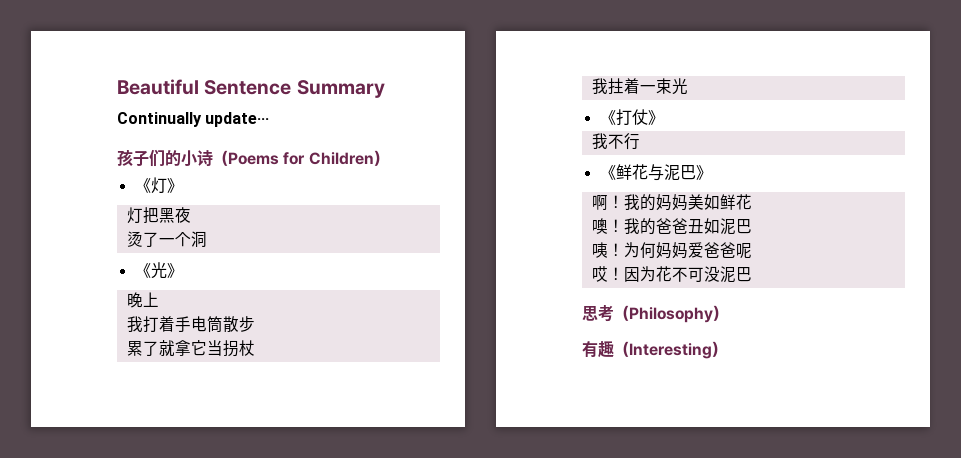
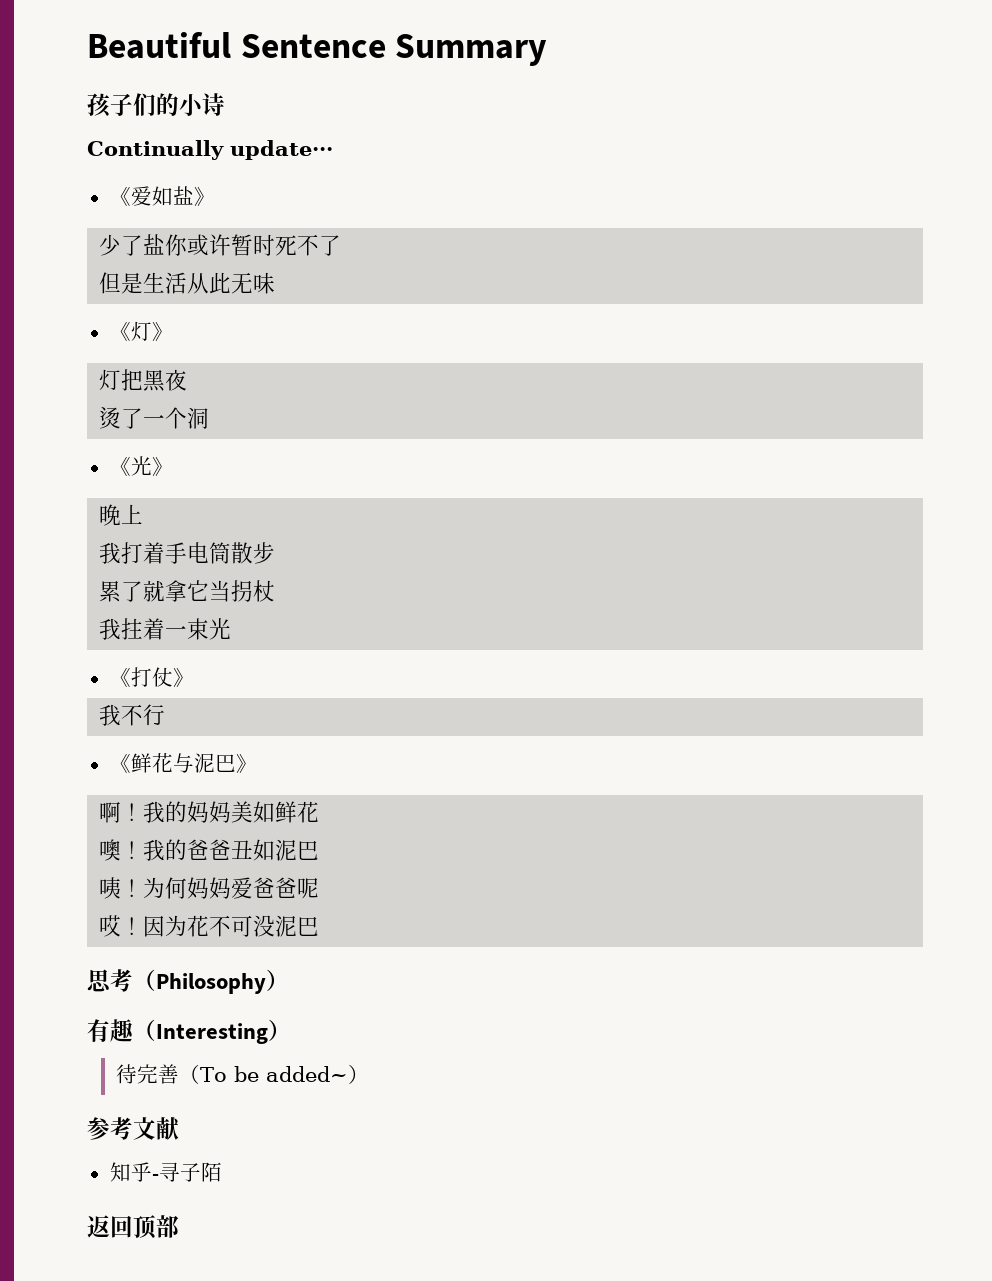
- Continually update···
- 孩子们的小诗（Poems for Children）
+ 孩子们的小诗
+ Continually update···
+ 《爱如盐》
+ 少了盐你或许暂时死不了
+ 但是生活从此无味
+ 待完善（To be added~）
+ 参考文献
+ 知乎-寻子陌
+ 返回顶部

